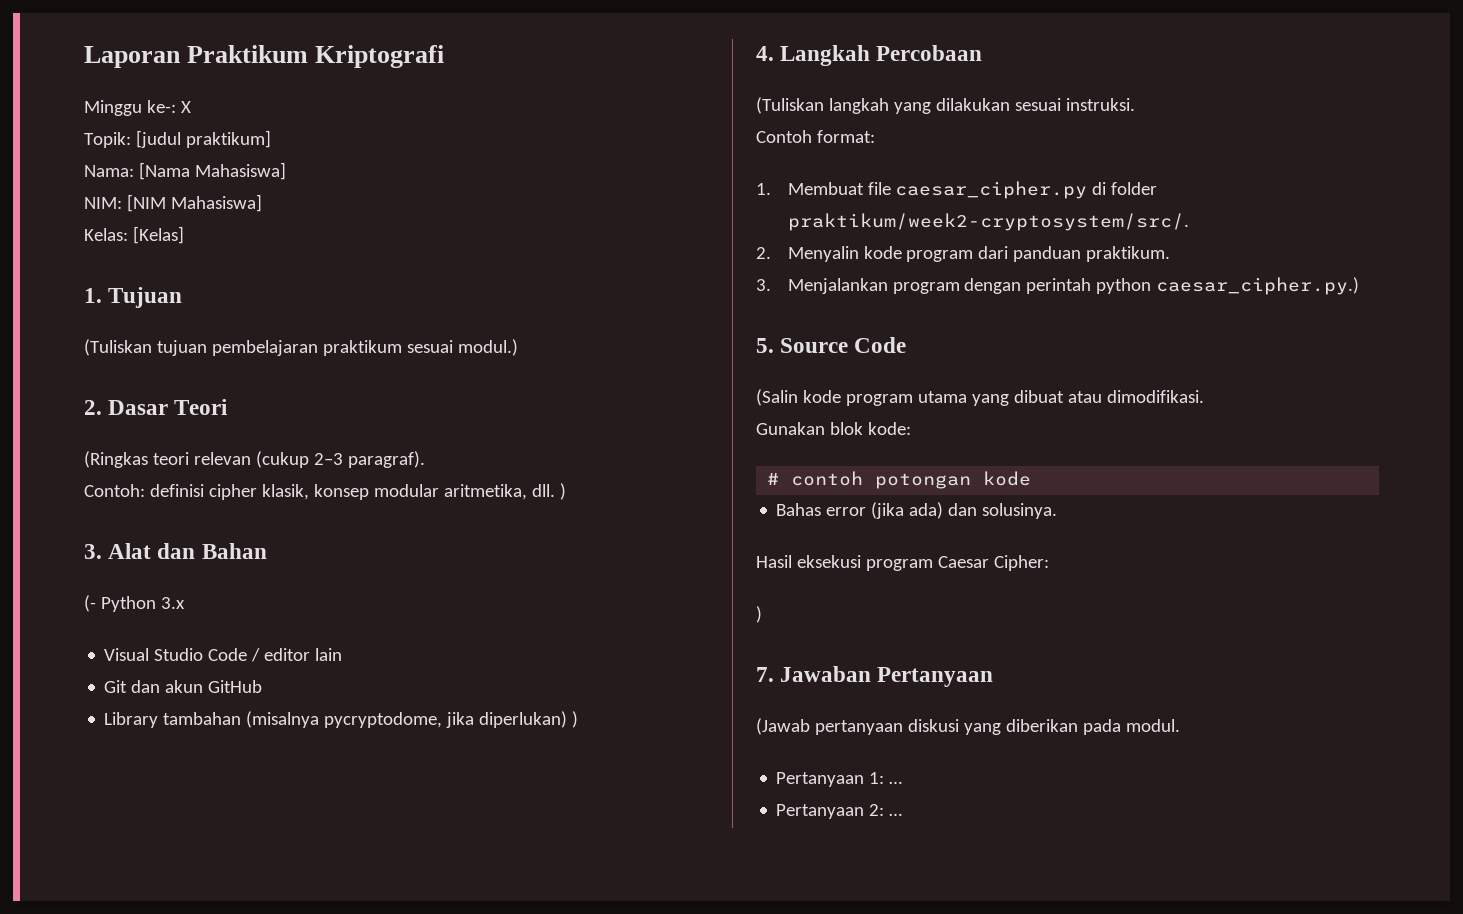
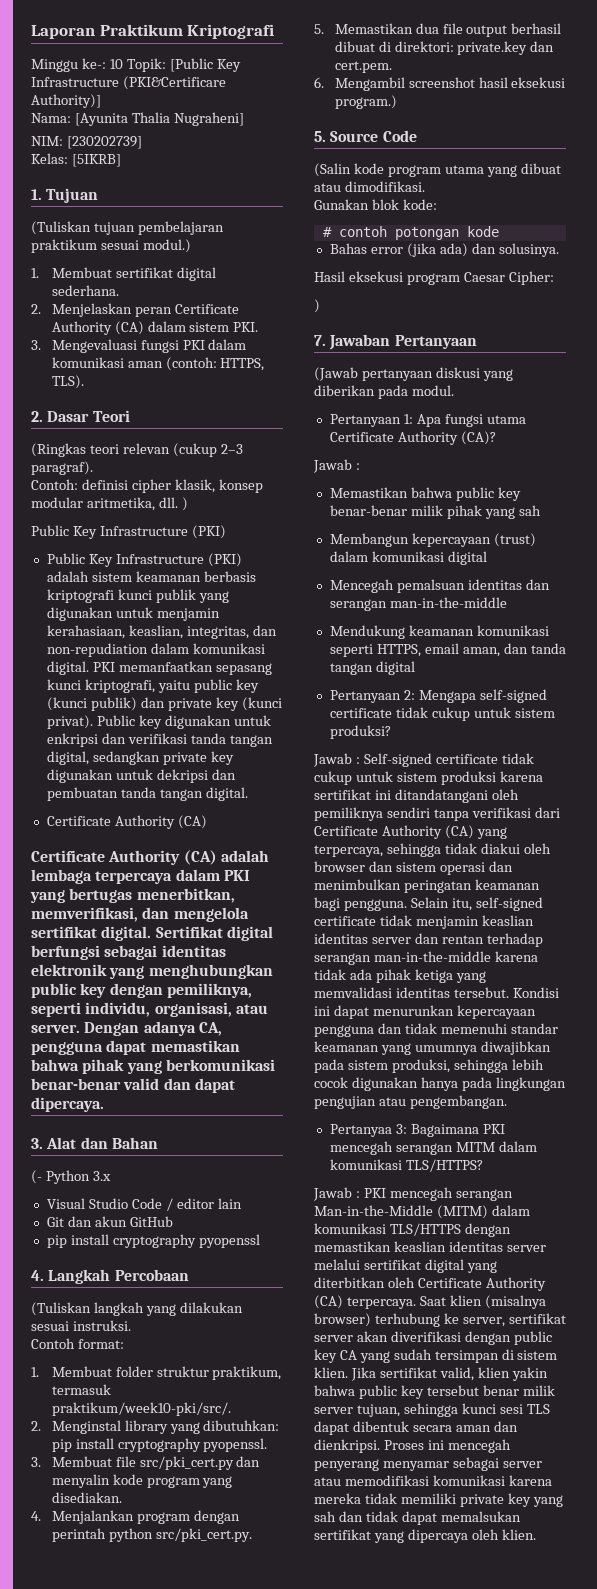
- Minggu ke-: X
- Topik: [judul praktikum]
- Nama: [Nama Mahasiswa]
+ Minggu ke-: 10 Topik: [Public Key Infrastructure (PKI&Certificare Authority)]
+ Nama: [Ayunita Thalia Nugraheni]
- NIM: [NIM Mahasiswa]
+ NIM: [230202739]
- Kelas: [Kelas]
+ Kelas: [5IKRB]
+ 1. Membuat sertifikat digital sederhana.
+ 2. Menjelaskan peran Certificate Authority (CA) dalam sistem PKI.
+ 3. Mengevaluasi fungsi PKI dalam komunikasi aman (contoh: HTTPS, TLS).
  Contoh: definisi cipher klasik, konsep modular aritmetika, dll. )
+ Public Key Infrastructure (PKI)
+ Public Key Infrastructure (PKI) adalah sistem keamanan berbasis kriptografi kunci publik yang digunakan untuk menjamin kerahasiaan, keaslian, integritas, dan non-repudiation dalam komunikasi digital. PKI memanfaatkan sepasang kunci kriptografi, yaitu public key (kunci publik) dan private key (kunci privat). Public key digunakan untuk enkripsi dan verifikasi tanda tangan digital, sedangkan private key digunakan untuk dekripsi dan pembuatan tanda tangan digital.
+ Certificate Authority (CA)
+ Certificate Authority (CA) adalah lembaga terpercaya dalam PKI yang bertugas menerbitkan, memverifikasi, dan mengelola sertifikat digital. Sertifikat digital berfungsi sebagai identitas elektronik yang menghubungkan public key dengan pemiliknya, seperti individu, organisasi, atau server. Dengan adanya CA, pengguna dapat memastikan bahwa pihak yang berkomunikasi benar-benar valid dan dapat dipercaya.
- Library tambahan (misalnya pycryptodome, jika diperlukan) )
+ pip install cryptography pyopenssl
- 1. Membuat file caesar_cipher.py di folder praktikum/week2-cryptosystem/src/.
- 2. Menyalin kode program dari panduan praktikum.
- 3. Menjalankan program dengan perintah python caesar_cipher.py.)
+ 1. Membuat folder struktur praktikum, termasuk praktikum/week10-pki/src/.
+ 2. Menginstal library yang dibutuhkan: pip install cryptography pyopenssl.
+ 3. Membuat file src/pki_cert.py dan menyalin kode program yang disediakan.
+ 4. Menjalankan program dengan perintah python src/pki_cert.py.
+ 5. Memastikan dua file output berhasil dibuat di direktori: private.key dan cert.pem.
+ 6. Mengambil screenshot hasil eksekusi program.)
- Pertanyaan 1: …
- Pertanyaan 2: …
+ Pertanyaan 1: Apa fungsi utama Certificate Authority (CA)?
+ Jawab :
+ Memastikan bahwa public key benar-benar milik pihak yang sah
+ Membangun kepercayaan (trust) dalam komunikasi digital
+ Mencegah pemalsuan identitas dan serangan man-in-the-middle
+ Mendukung keamanan komunikasi seperti HTTPS, email aman, dan tanda tangan digital
+ Pertanyaan 2: Mengapa self-signed certificate tidak cukup untuk sistem produksi?
+ Jawab : Self-signed certificate tidak cukup untuk sistem produksi karena sertifikat ini ditandatangani oleh pemiliknya sendiri tanpa verifikasi dari Certificate Authority (CA) yang terpercaya, sehingga tidak diakui oleh browser dan sistem operasi dan menimbulkan peringatan keamanan bagi pengguna. Selain itu, self-signed certificate tidak menjamin keaslian identitas server dan rentan terhadap serangan man-in-the-middle karena tidak ada pihak ketiga yang memvalidasi identitas tersebut. Kondisi ini dapat menurunkan kepercayaan pengguna dan tidak memenuhi standar keamanan yang umumnya diwajibkan pada sistem produksi, sehingga lebih cocok digunakan hanya pada lingkungan pengujian atau pengembangan.
+ Pertanyaa 3: Bagaimana PKI mencegah serangan MITM dalam komunikasi TLS/HTTPS?
+ Jawab : PKI mencegah serangan Man-in-the-Middle (MITM) dalam komunikasi TLS/HTTPS dengan memastikan keaslian identitas server melalui sertifikat digital yang diterbitkan oleh Certificate Authority (CA) terpercaya. Saat klien (misalnya browser) terhubung ke server, sertifikat server akan diverifikasi dengan public key CA yang sudah tersimpan di sistem klien. Jika sertifikat valid, klien yakin bahwa public key tersebut benar milik server tujuan, sehingga kunci sesi TLS dapat dibentuk secara aman dan dienkripsi. Proses ini mencegah penyerang menyamar sebagai server atau memodifikasi komunikasi karena mereka tidak memiliki private key yang sah dan tidak dapat memalsukan sertifikat yang dipercaya oleh klien.

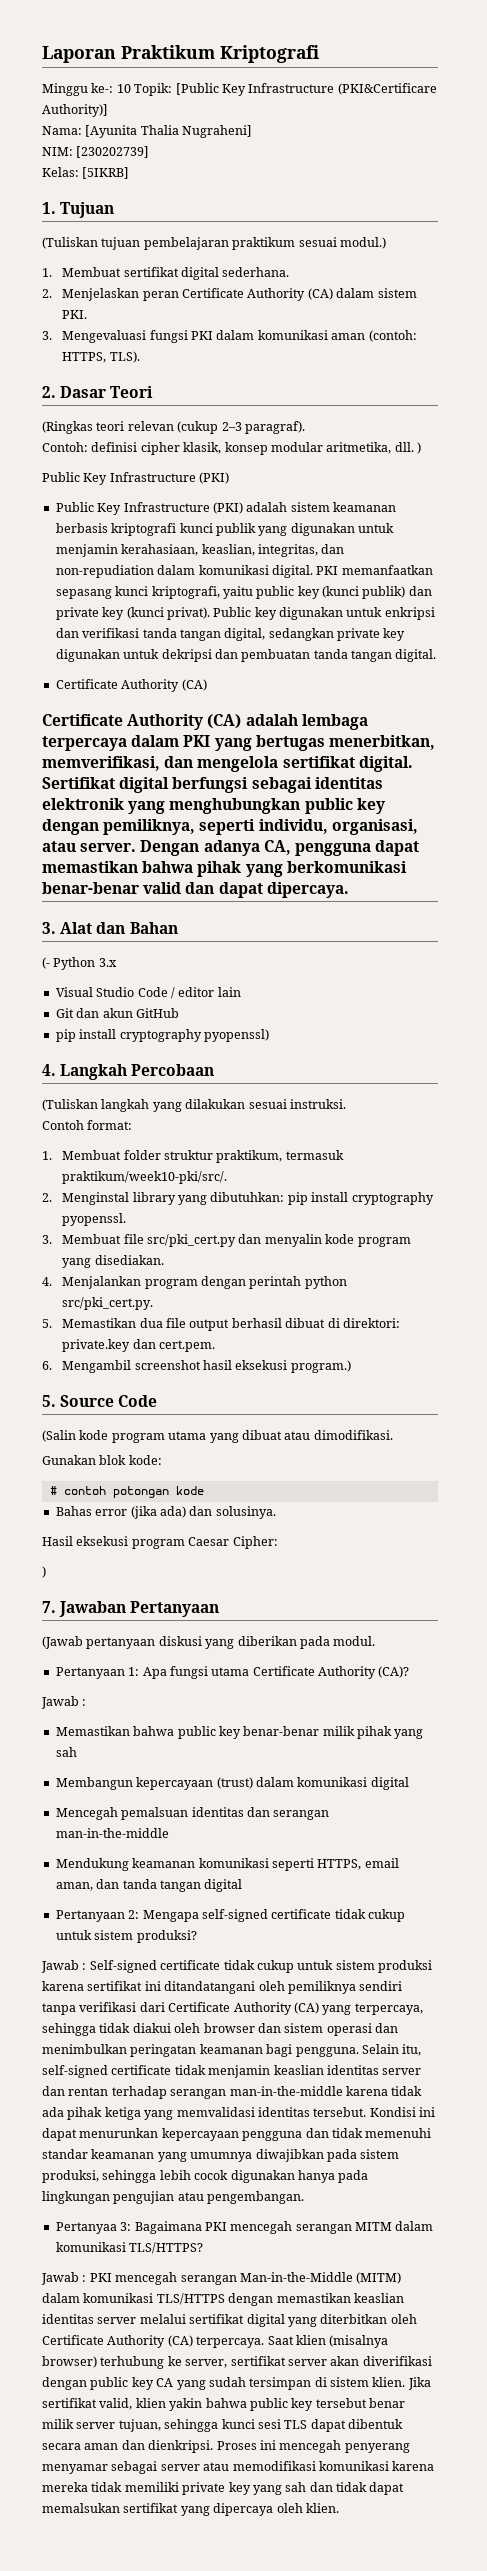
- pip install cryptography pyopenssl
+ pip install cryptography pyopenssl)

